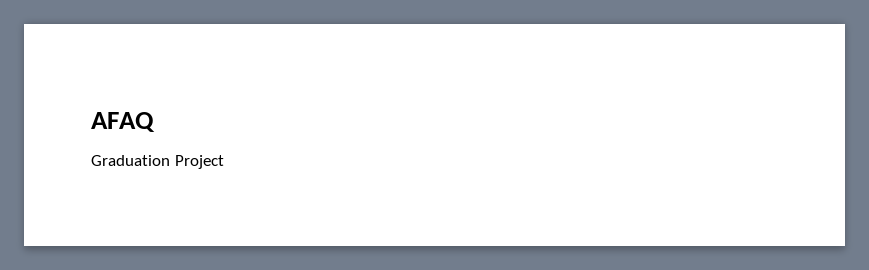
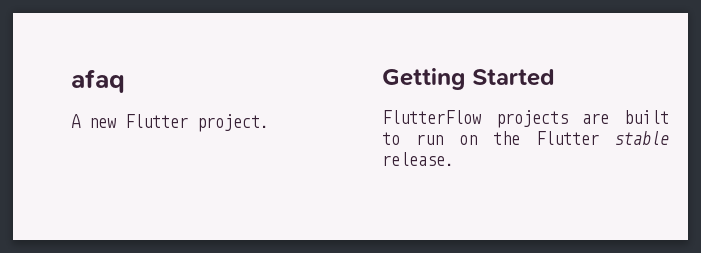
- AFAQ
- Graduation Project
+ afaq
+ A new Flutter project.
+ Getting Started
+ FlutterFlow projects are built to run on the Flutter stable release.

